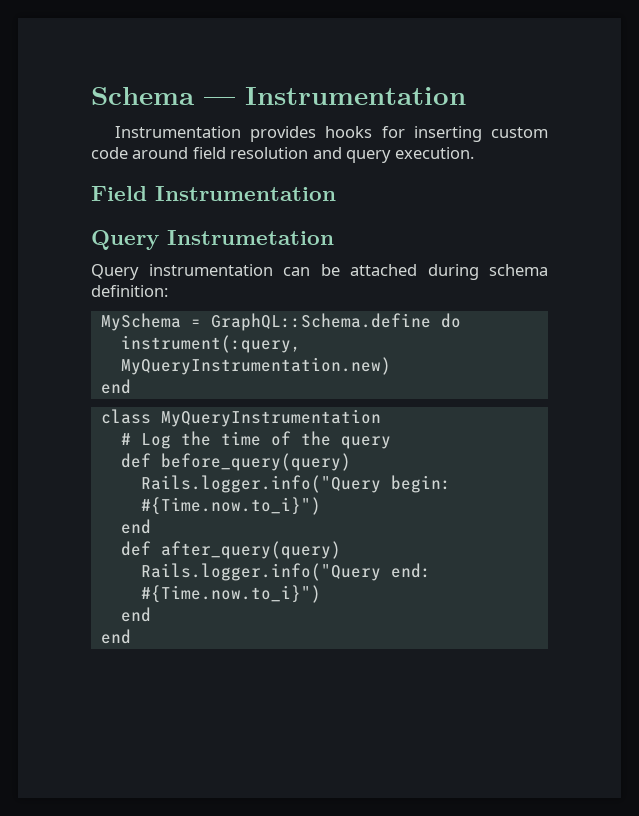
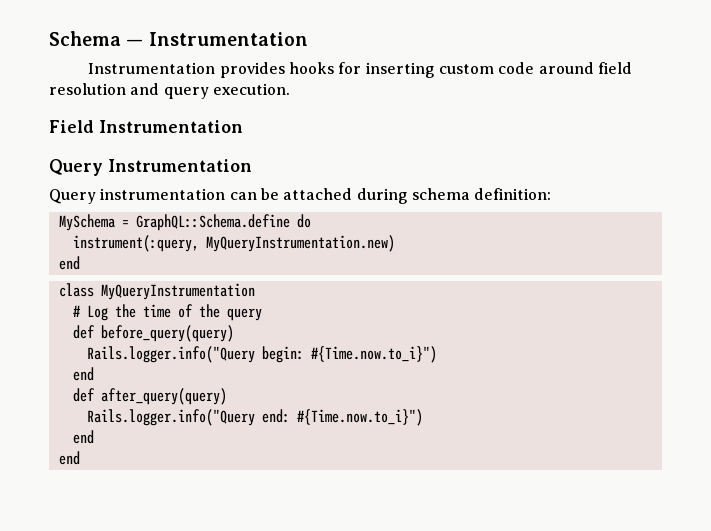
- Query Instrumetation
+ Query Instrumentation

